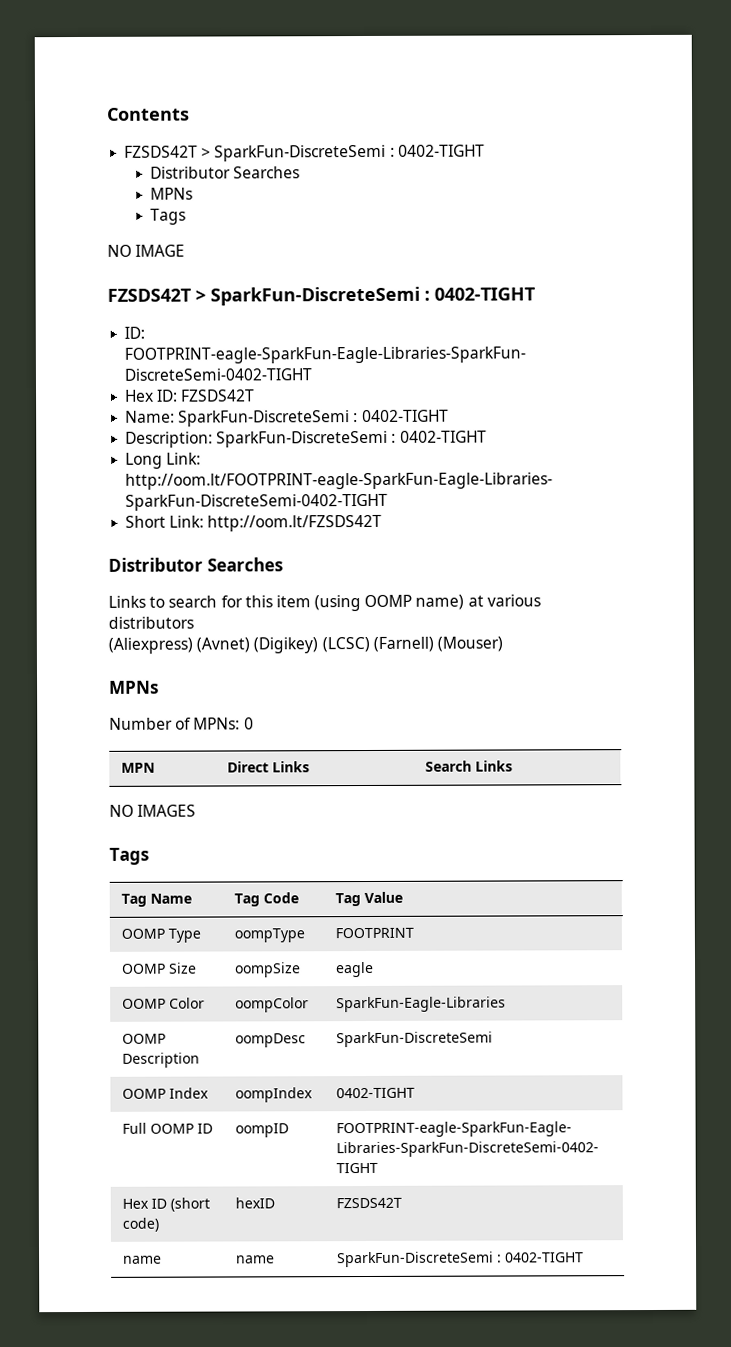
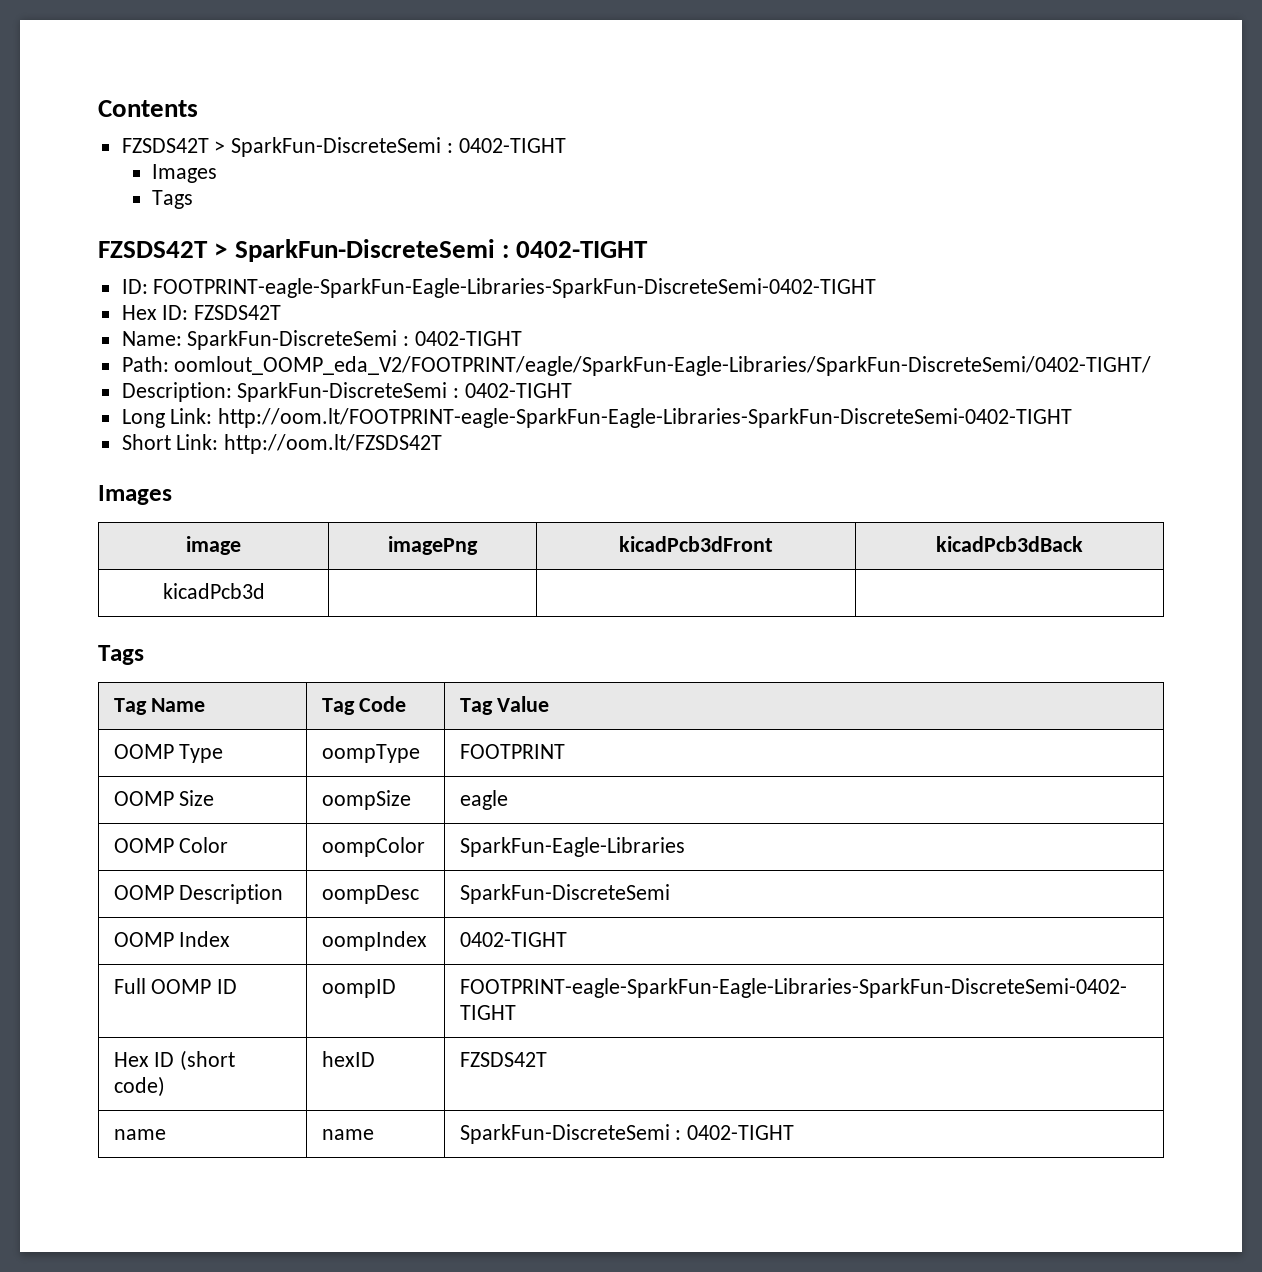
  Contents
  FZSDS42T > SparkFun-DiscreteSemi : 0402-TIGHT
- Distributor Searches
- MPNs
+ Images
  Tags
- NO IMAGE
+ Path: oomlout_OOMP_eda_V2/FOOTPRINT/eagle/SparkFun-Eagle-Libraries/SparkFun-DiscreteSemi/0402-TIGHT/
  Short Link: http://oom.lt/FZSDS42T
- Distributor Searches
- Links to search for this item (using OOMP name) at various distributors
- (Aliexpress) (Avnet) (Digikey) (LCSC) (Farnell) (Mouser)
- MPNs
- Number of MPNs: 0
- MPN | Direct Links | Search Links
- NO IMAGES
+ Images
+ image | imagePng | kicadPcb3dFront | kicadPcb3dBack
+ kicadPcb3d | | |

